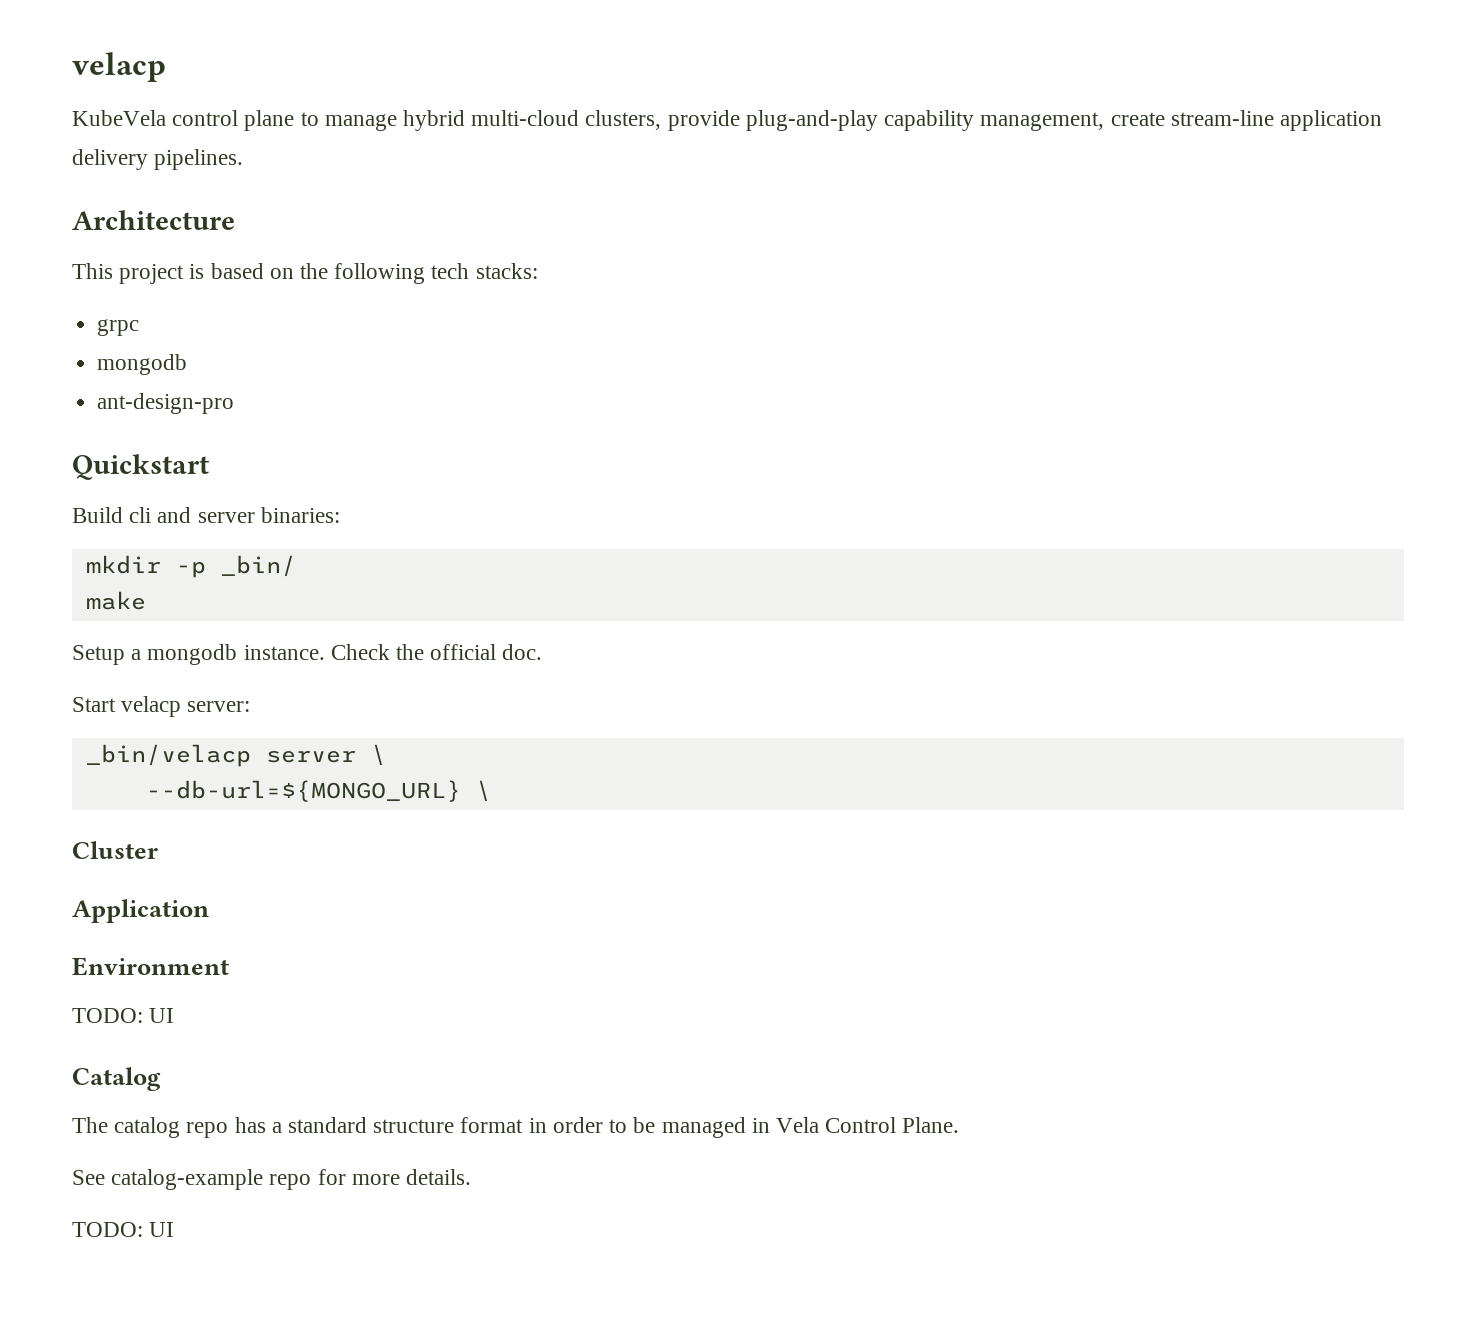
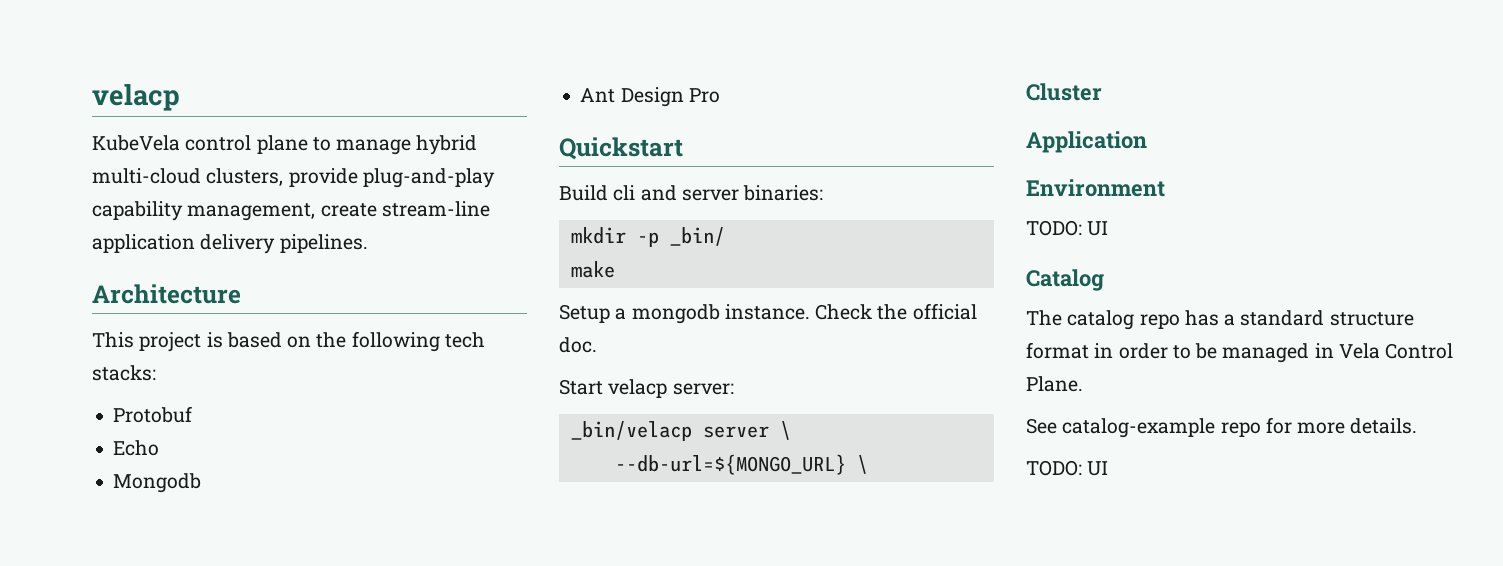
- grpc
- mongodb
- ant-design-pro
+ Protobuf
+ Echo
+ Mongodb
+ Ant Design Pro

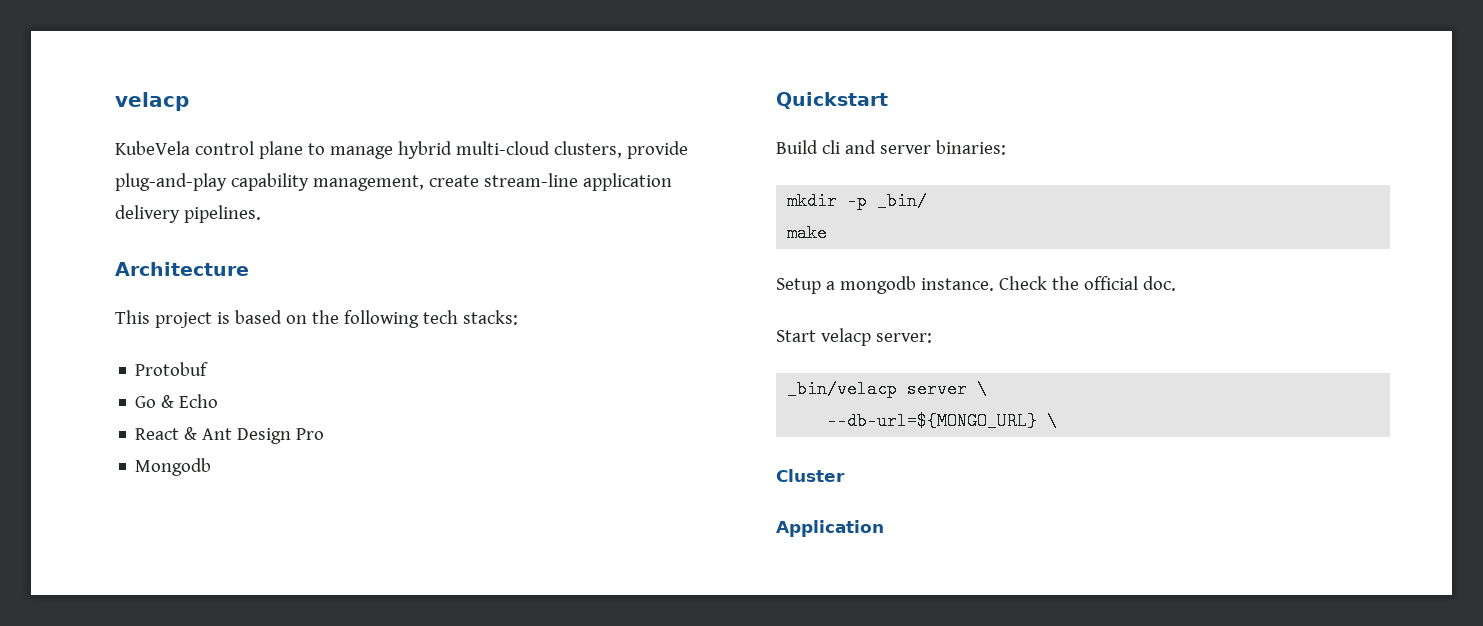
- Echo
+ Go & Echo
- Mongodb
- Ant Design Pro
+ React & Ant Design Pro
+ Mongodb
- Environment
- TODO: UI
- Catalog
- The catalog repo has a standard structure format in order to be managed in Vela Control Plane.
- See catalog-example repo for more details.
- TODO: UI

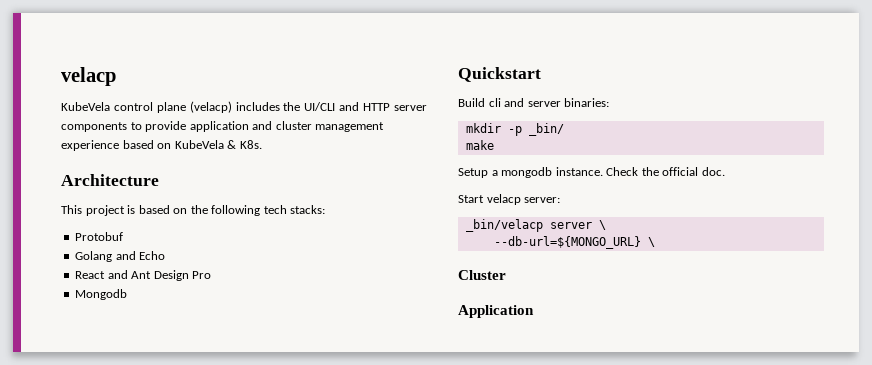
- KubeVela control plane to manage hybrid multi-cloud clusters, provide plug-and-play capability management, create stream-line application delivery pipelines.
+ KubeVela control plane (velacp) includes the UI/CLI and HTTP server components to provide application and cluster management experience based on KubeVela & K8s.
- Go & Echo
+ Golang and Echo
- React & Ant Design Pro
+ React and Ant Design Pro

